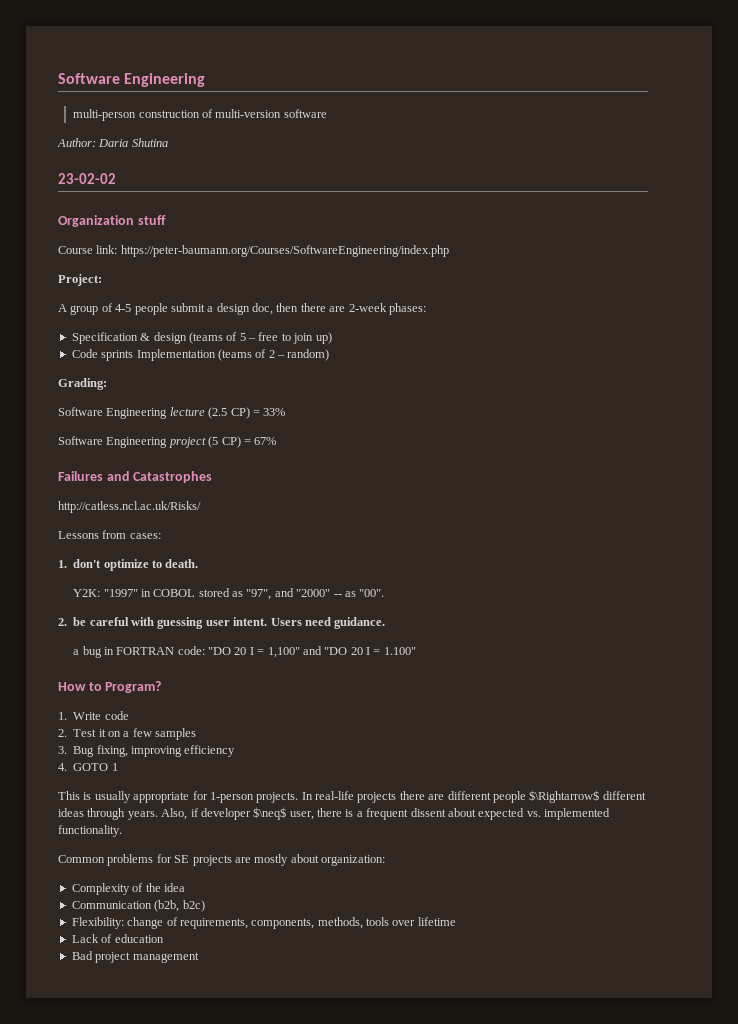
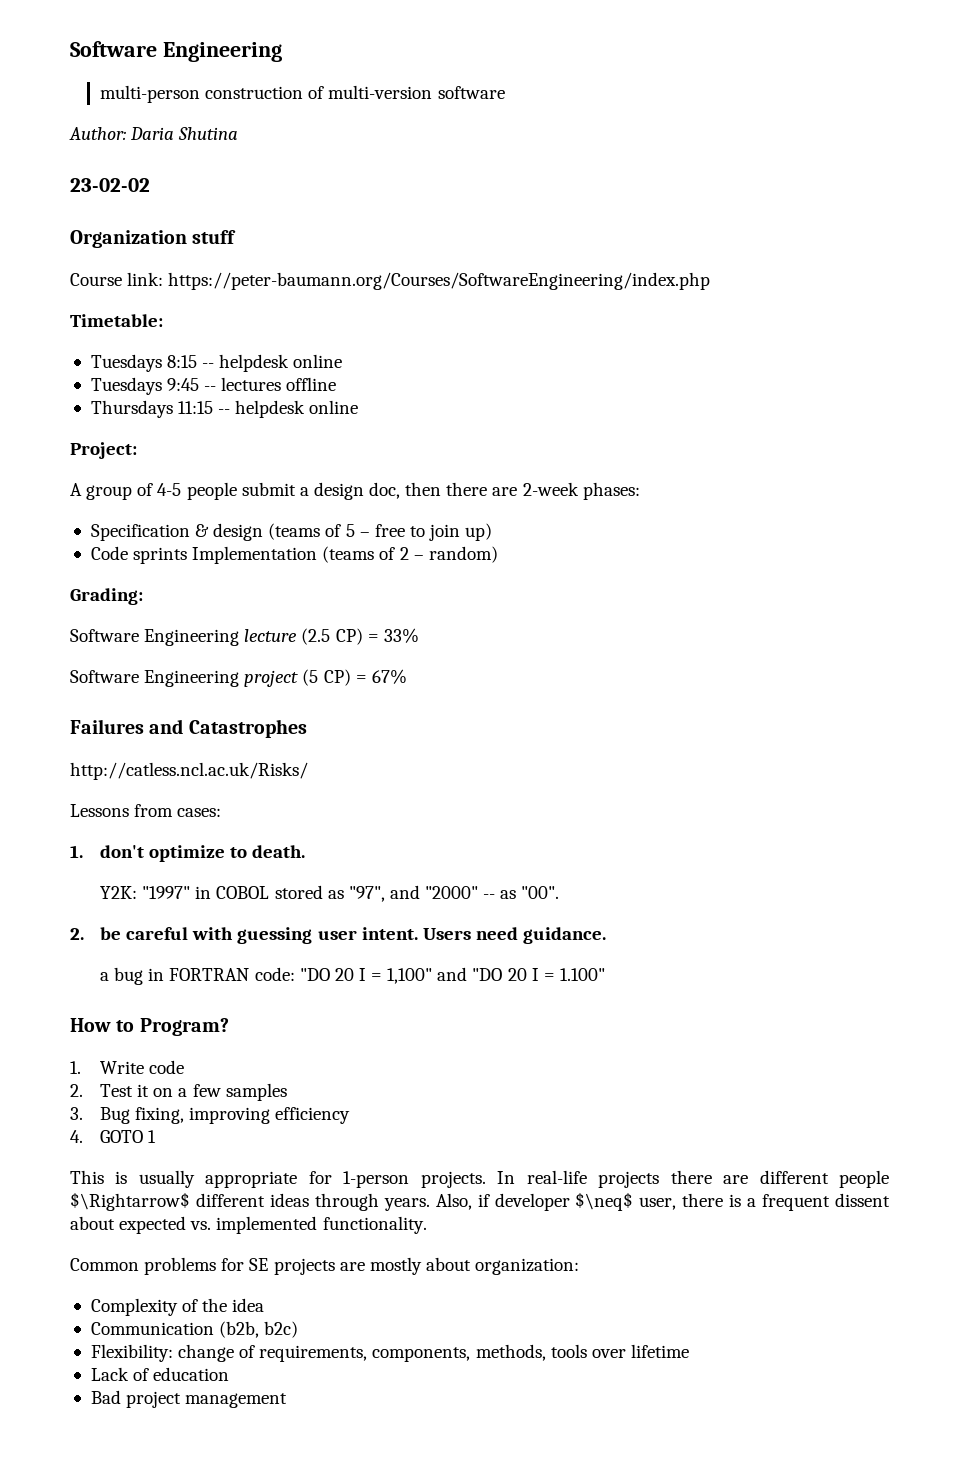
+ Timetable:
+ Tuesdays 8:15 -- helpdesk online
+ Tuesdays 9:45 -- lectures offline
+ Thursdays 11:15 -- helpdesk online

